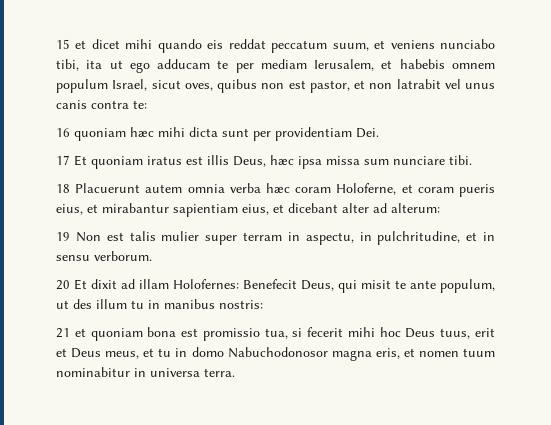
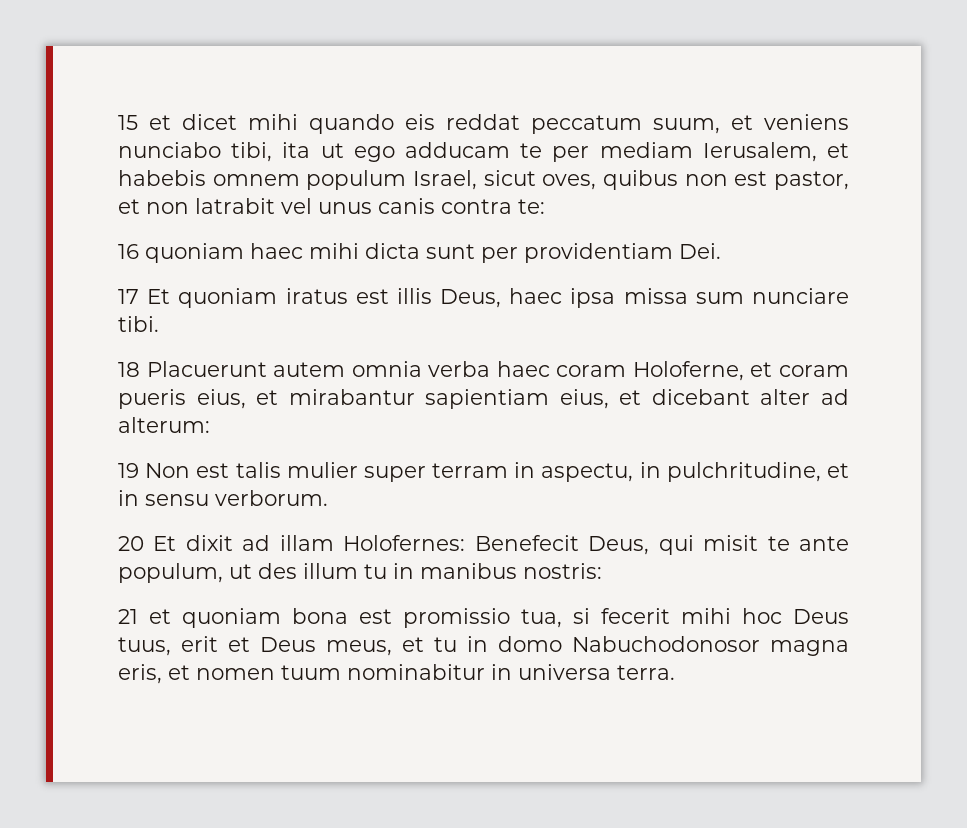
- 16 quoniam hæc mihi dicta sunt per providentiam Dei.
+ 16 quoniam haec mihi dicta sunt per providentiam Dei.
- 17 Et quoniam iratus est illis Deus, hæc ipsa missa sum nunciare tibi.
+ 17 Et quoniam iratus est illis Deus, haec ipsa missa sum nunciare tibi.
- 18 Placuerunt autem omnia verba hæc coram Holoferne, et coram pueris eius, et mirabantur sapientiam eius, et dicebant alter ad alterum:
+ 18 Placuerunt autem omnia verba haec coram Holoferne, et coram pueris eius, et mirabantur sapientiam eius, et dicebant alter ad alterum:

